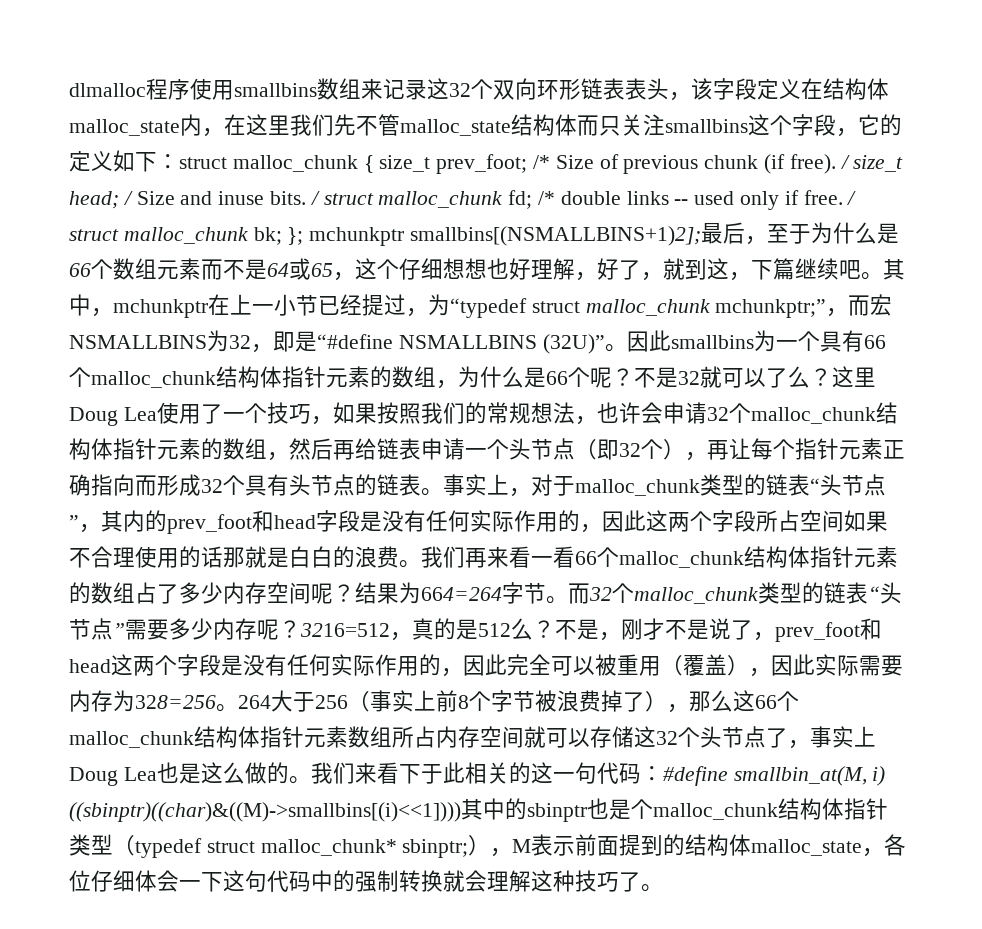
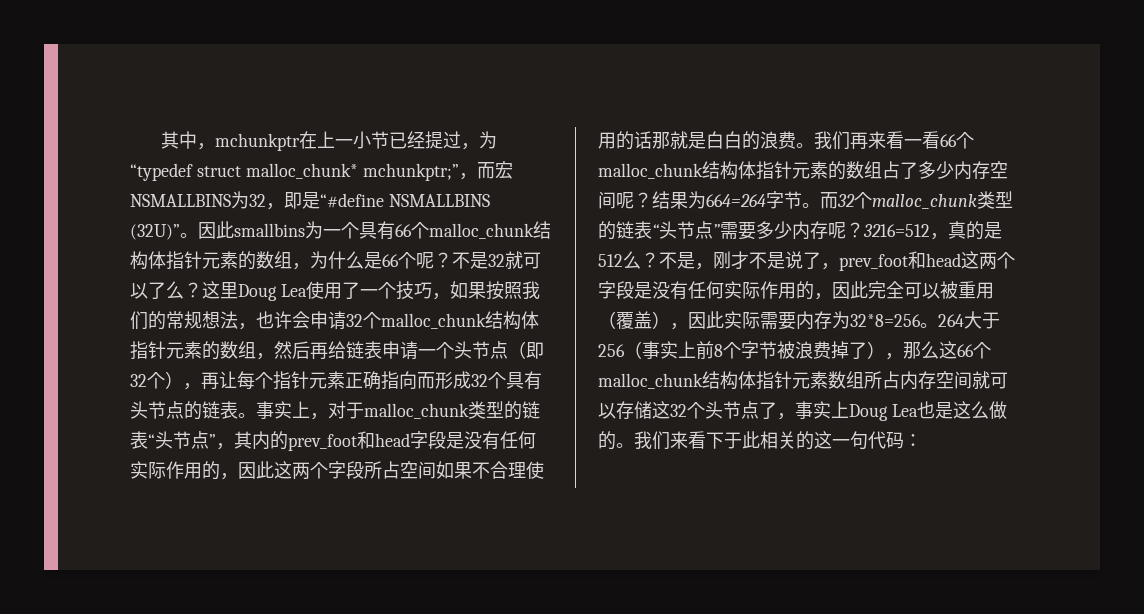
- dlmalloc程序使用smallbins数组来记录这32个双向环形链表表头，该字段定义在结构体malloc_state内，在这里我们先不管malloc_state结构体而只关注smallbins这个字段，它的定义如下：struct malloc_chunk { size_t prev_foot; /* Size of previous chunk (if free). / size_t head; / Size and inuse bits. / struct malloc_chunk fd; /* double links -- used only if free. / struct malloc_chunk bk; }; mchunkptr smallbins[(NSMALLBINS+1)2];最后，至于为什么是66个数组元素而不是64或65，这个仔细想想也好理解，好了，就到这，下篇继续吧。其中，mchunkptr在上一小节已经提过，为“typedef struct malloc_chunk mchunkptr;”，而宏NSMALLBINS为32，即是“#define NSMALLBINS (32U)”。
+ 其中，mchunkptr在上一小节已经提过，为“typedef struct malloc_chunk* mchunkptr;”，而宏NSMALLBINS为32，即是“#define NSMALLBINS (32U)”。
- 不是，刚才不是说了，prev_foot和head这两个字段是没有任何实际作用的，因此完全可以被重用（覆盖），因此实际需要内存为328=256。
+ 不是，刚才不是说了，prev_foot和head这两个字段是没有任何实际作用的，因此完全可以被重用（覆盖），因此实际需要内存为32*8=256。
- 我们来看下于此相关的这一句代码：#define smallbin_at(M, i) ((sbinptr)((char)&((M)->smallbins[(i)<<1])))其中的sbinptr也是个malloc_chunk结构体指针类型（typedef struct malloc_chunk* sbinptr;），M表示前面提到的结构体malloc_state，各位仔细体会一下这句代码中的强制转换就会理解这种技巧了。
+ 我们来看下于此相关的这一句代码：

